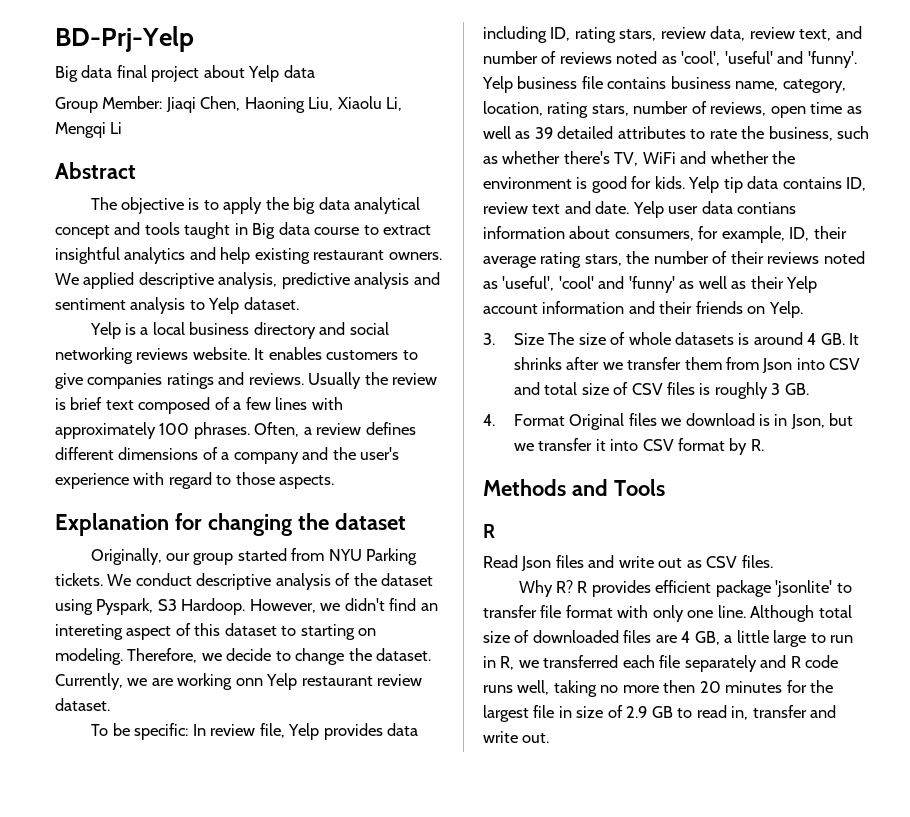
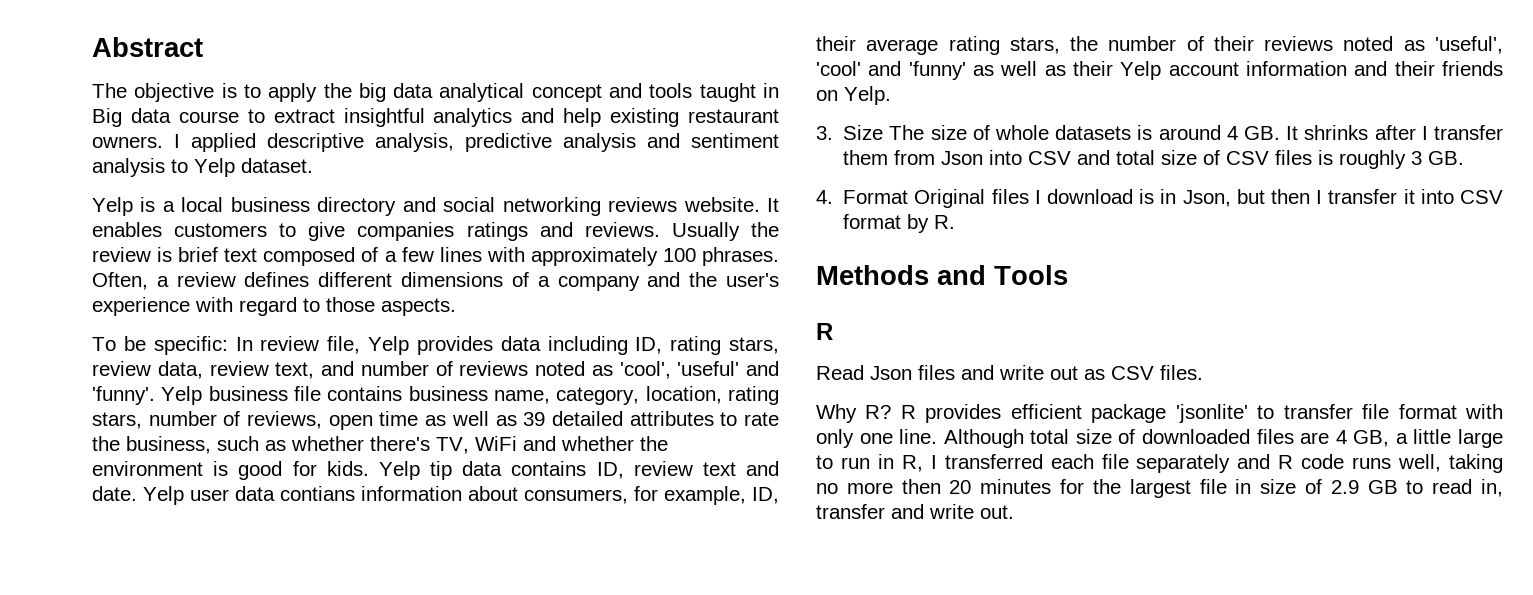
- BD-Prj-Yelp
- Big data final project about Yelp data
- Group Member: Jiaqi Chen, Haoning Liu, Xiaolu Li, Mengqi Li
- We applied descriptive analysis, predictive analysis and sentiment analysis to Yelp dataset.
+ I applied descriptive analysis, predictive analysis and sentiment analysis to Yelp dataset.
- Explanation for changing the dataset
- Originally, our group started from NYU Parking tickets. We conduct descriptive analysis of the dataset using Pyspark, S3 Hardoop. However, we didn't find an intereting aspect of this dataset to starting on modeling. Therefore, we decide to change the dataset. Currently, we are working onn Yelp restaurant review dataset.
- 3. Size The size of whole datasets is around 4 GB. It shrinks after we transfer them from Json into CSV and total size of CSV files is roughly 3 GB.
+ 3. Size The size of whole datasets is around 4 GB. It shrinks after I transfer them from Json into CSV and total size of CSV files is roughly 3 GB.
- 4. Format Original files we download is in Json, but we transfer it into CSV format by R.
+ 4. Format Original files I download is in Json, but then I transfer it into CSV format by R.
- Although total size of downloaded files are 4 GB, a little large to run in R, we transferred each file separately and R code runs well, taking no more then 20 minutes for the largest file in size of 2.9 GB to read in, transfer and write out.
+ Although total size of downloaded files are 4 GB, a little large to run in R, I transferred each file separately and R code runs well, taking no more then 20 minutes for the largest file in size of 2.9 GB to read in, transfer and write out.

